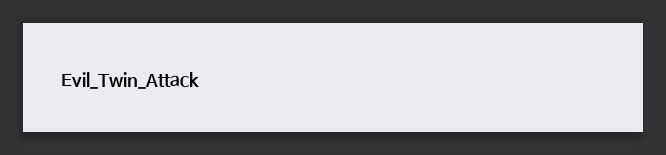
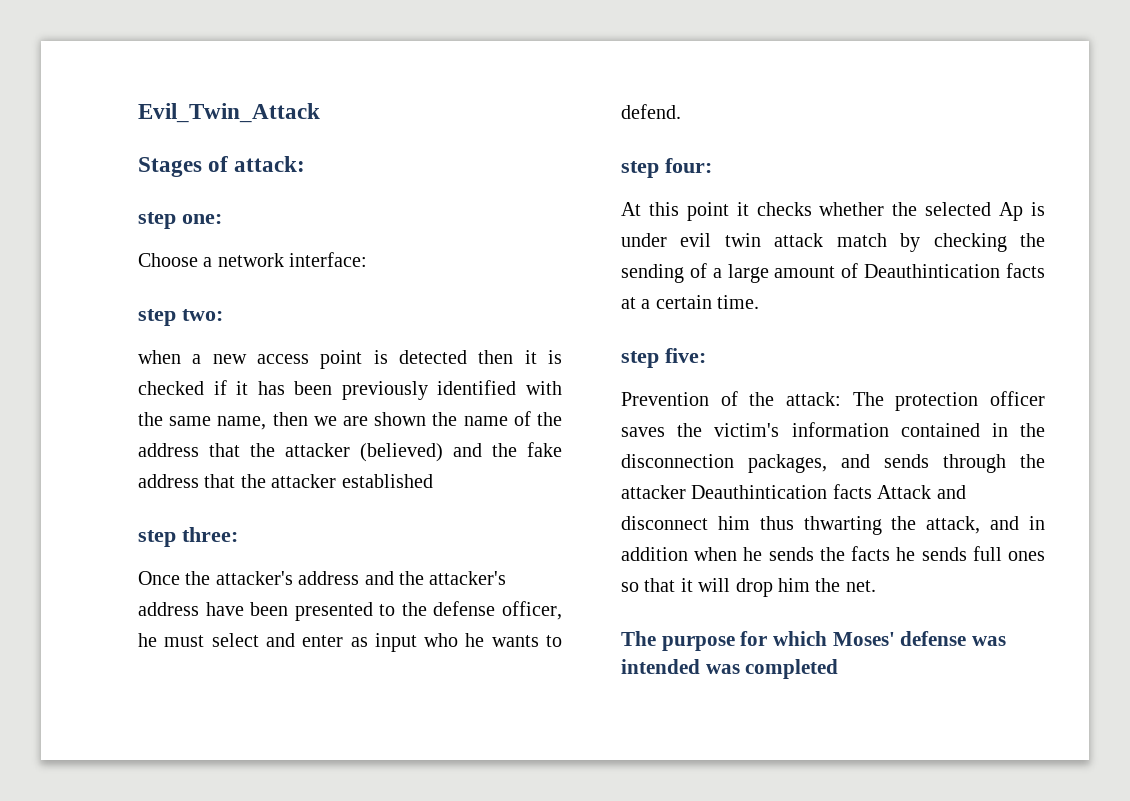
+ Stages of attack:
+ step one:
+ Choose a network interface:
+ step two:
+ when a new access point is detected then it is checked if it has been previously identified with the same name, then we are shown the name of the address that the attacker (believed) and the fake address that the attacker established
+ step three:
+ Once the attacker's address and the attacker's address have been presented to the defense officer, he must select and enter as input who he wants to defend.
+ step four:
+ At this point it checks whether the selected Ap is under evil twin attack match by checking the sending of a large amount of Deauthintication facts at a certain time.
+ step five:
+ Prevention of the attack: The protection officer saves the victim's information contained in the disconnection packages, and sends through the attacker Deauthintication facts Attack and disconnect him thus thwarting the attack, and in addition when he sends the facts he sends full ones so that it will drop him the net.
+ The purpose for which Moses' defense was intended was completed

